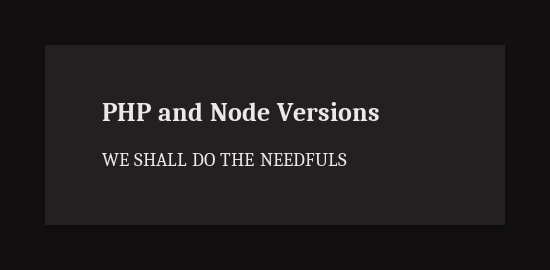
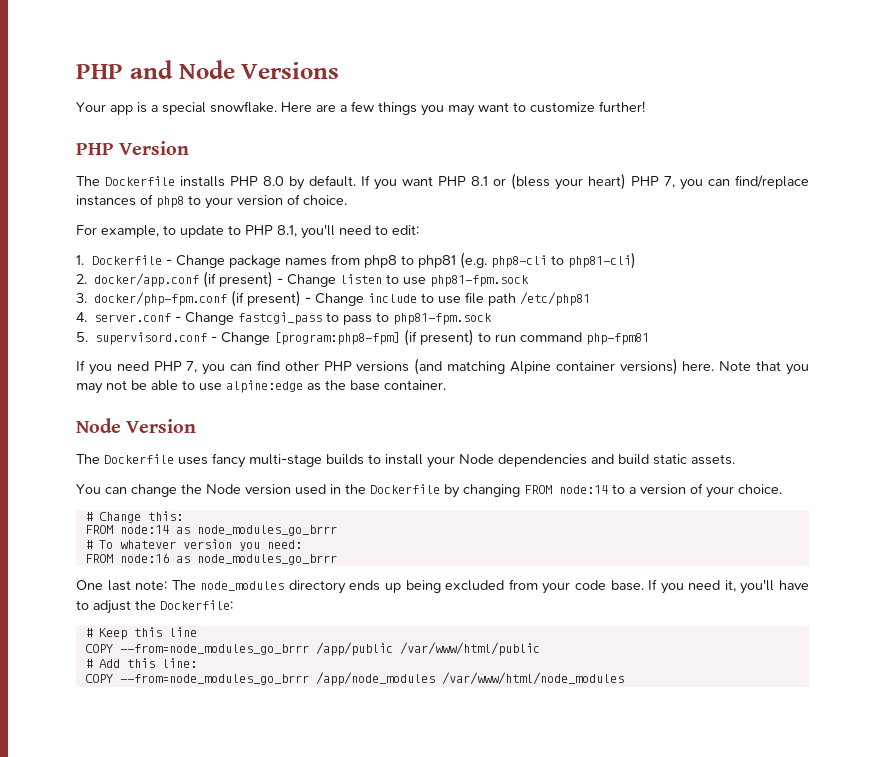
- WE SHALL DO THE NEEDFULS
+ Your app is a special snowflake. Here are a few things you may want to customize further!
+ PHP Version
+ The Dockerfile installs PHP 8.0 by default. If you want PHP 8.1 or (bless your heart) PHP 7, you can find/replace instances of php8 to your version of choice.
+ For example, to update to PHP 8.1, you'll need to edit:
+ 1. Dockerfile - Change package names from php8 to php81 (e.g. php8-cli to php81-cli)
+ 2. docker/app.conf (if present) - Change listen to use php81-fpm.sock
+ 3. docker/php-fpm.conf (if present) - Change include to use file path /etc/php81
+ 4. server.conf - Change fastcgi_pass to pass to php81-fpm.sock
+ 5. supervisord.conf - Change [program:php8-fpm] (if present) to run command php-fpm81
+ If you need PHP 7, you can find other PHP versions (and matching Alpine container versions) here. Note that you may not be able to use alpine:edge as the base container.
+ Node Version
+ The Dockerfile uses fancy multi-stage builds to install your Node dependencies and build static assets.
+ You can change the Node version used in the Dockerfile by changing FROM node:14 to a version of your choice.
+ # Change this:
+ FROM node:14 as node_modules_go_brrr
+ # To whatever version you need:
+ FROM node:16 as node_modules_go_brrr
+ One last note: The node_modules directory ends up being excluded from your code base. If you need it, you'll have to adjust the Dockerfile:
+ # Keep this line
+ COPY --from=node_modules_go_brrr /app/public /var/www/html/public
+ # Add this line:
+ COPY --from=node_modules_go_brrr /app/node_modules /var/www/html/node_modules

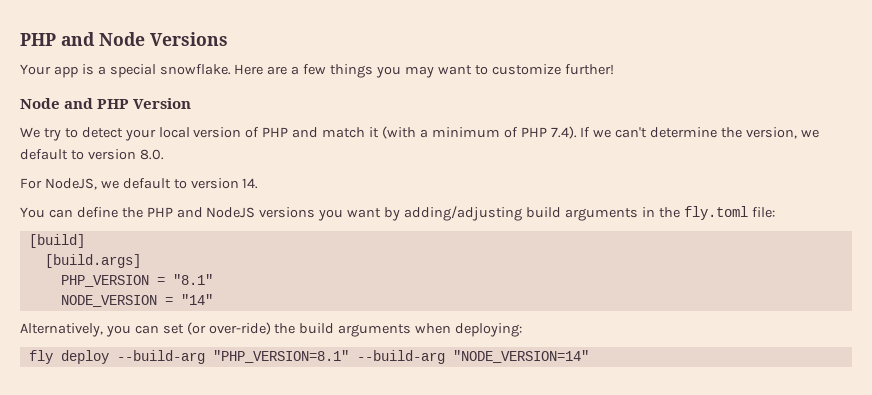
- PHP Version
+ Node and PHP Version
- The Dockerfile installs PHP 8.0 by default. If you want PHP 8.1 or (bless your heart) PHP 7, you can find/replace instances of php8 to your version of choice.
- For example, to update to PHP 8.1, you'll need to edit:
- 1. Dockerfile - Change package names from php8 to php81 (e.g. php8-cli to php81-cli)
- 2. docker/app.conf (if present) - Change listen to use php81-fpm.sock
- 3. docker/php-fpm.conf (if present) - Change include to use file path /etc/php81
- 4. server.conf - Change fastcgi_pass to pass to php81-fpm.sock
- 5. supervisord.conf - Change [program:php8-fpm] (if present) to run command php-fpm81
- If you need PHP 7, you can find other PHP versions (and matching Alpine container versions) here. Note that you may not be able to use alpine:edge as the base container.
- Node Version
- The Dockerfile uses fancy multi-stage builds to install your Node dependencies and build static assets.
- You can change the Node version used in the Dockerfile by changing FROM node:14 to a version of your choice.
- # Change this:
- FROM node:14 as node_modules_go_brrr
- # To whatever version you need:
- FROM node:16 as node_modules_go_brrr
- One last note: The node_modules directory ends up being excluded from your code base. If you need it, you'll have to adjust the Dockerfile:
- # Keep this line
- COPY --from=node_modules_go_brrr /app/public /var/www/html/public
- # Add this line:
- COPY --from=node_modules_go_brrr /app/node_modules /var/www/html/node_modules
+ We try to detect your local version of PHP and match it (with a minimum of PHP 7.4). If we can't determine the version, we default to version 8.0.
+ For NodeJS, we default to version 14.
+ You can define the PHP and NodeJS versions you want by adding/adjusting build arguments in the fly.toml file:
+ [build]
+ [build.args]
+ PHP_VERSION = "8.1"
+ NODE_VERSION = "14"
+ Alternatively, you can set (or over-ride) the build arguments when deploying:
+ fly deploy --build-arg "PHP_VERSION=8.1" --build-arg "NODE_VERSION=14"

